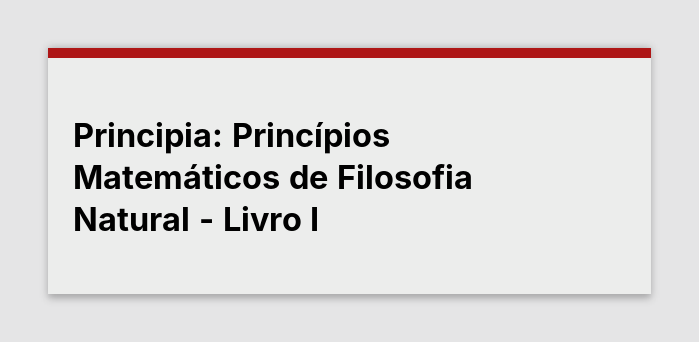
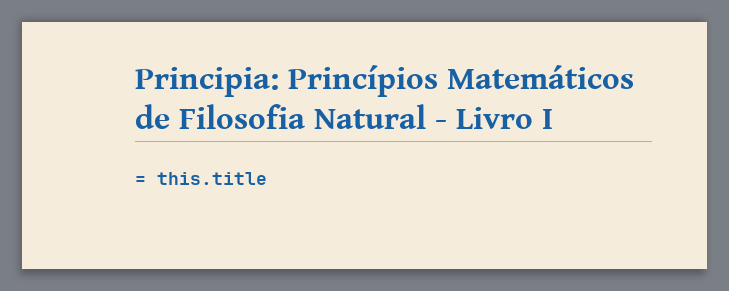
+ = this.title

